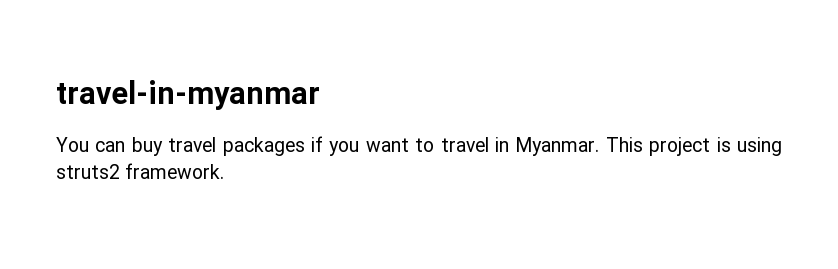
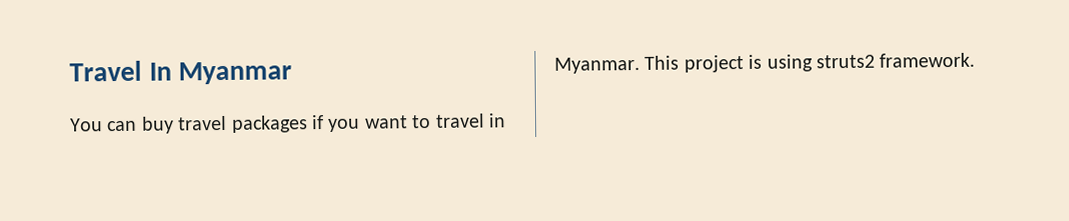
- travel-in-myanmar
+ Travel In Myanmar

